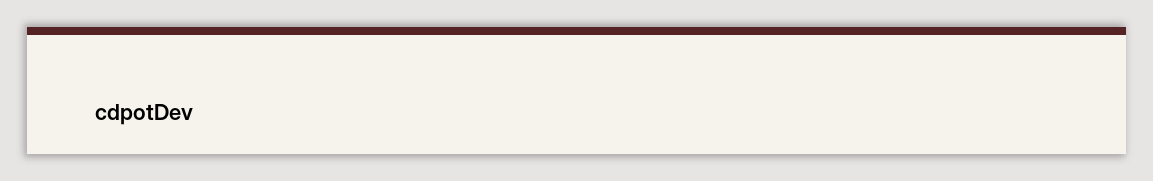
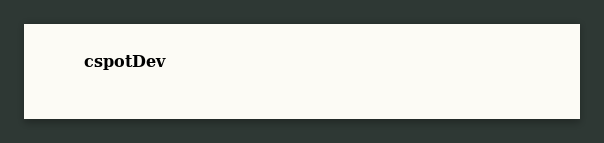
- cdpotDev
+ cspotDev

